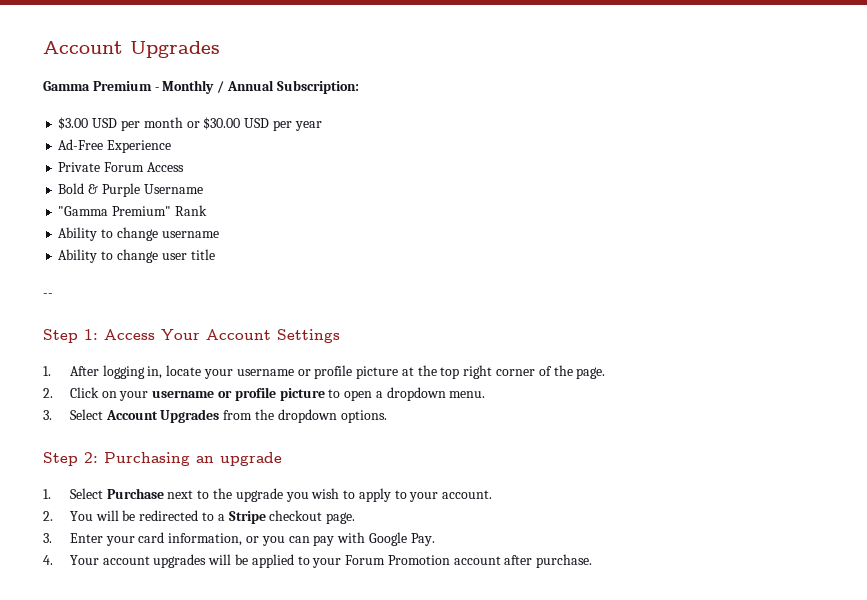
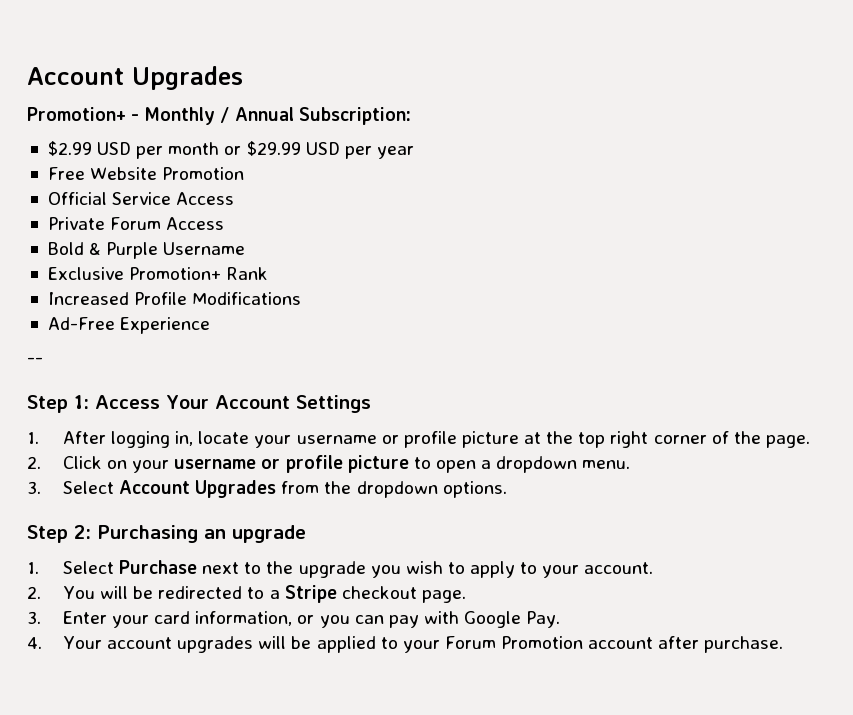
- Gamma Premium - Monthly / Annual Subscription:
+ Promotion+ - Monthly / Annual Subscription:
- $3.00 USD per month or $30.00 USD per year
+ $2.99 USD per month or $29.99 USD per year
- Ad-Free Experience
+ Free Website Promotion
+ Official Service Access
- "Gamma Premium" Rank
+ Exclusive Promotion+ Rank
- Ability to change username
- Ability to change user title
+ Increased Profile Modifications
+ Ad-Free Experience

